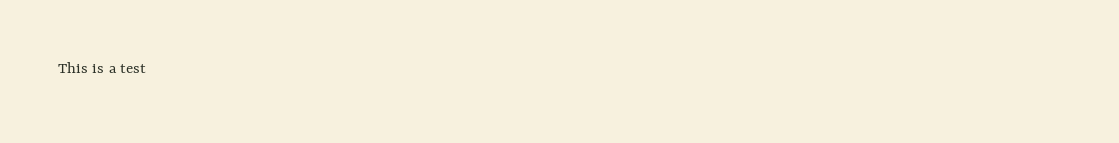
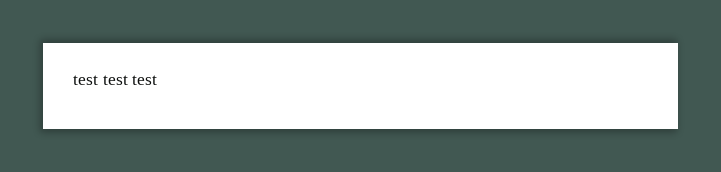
- This is a test
+ test test test

